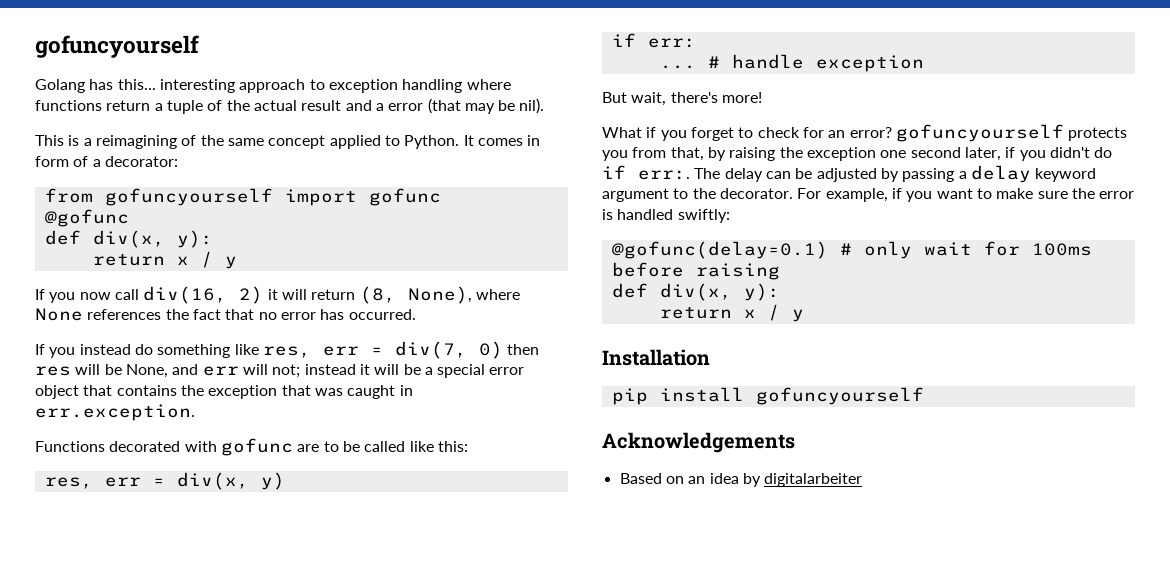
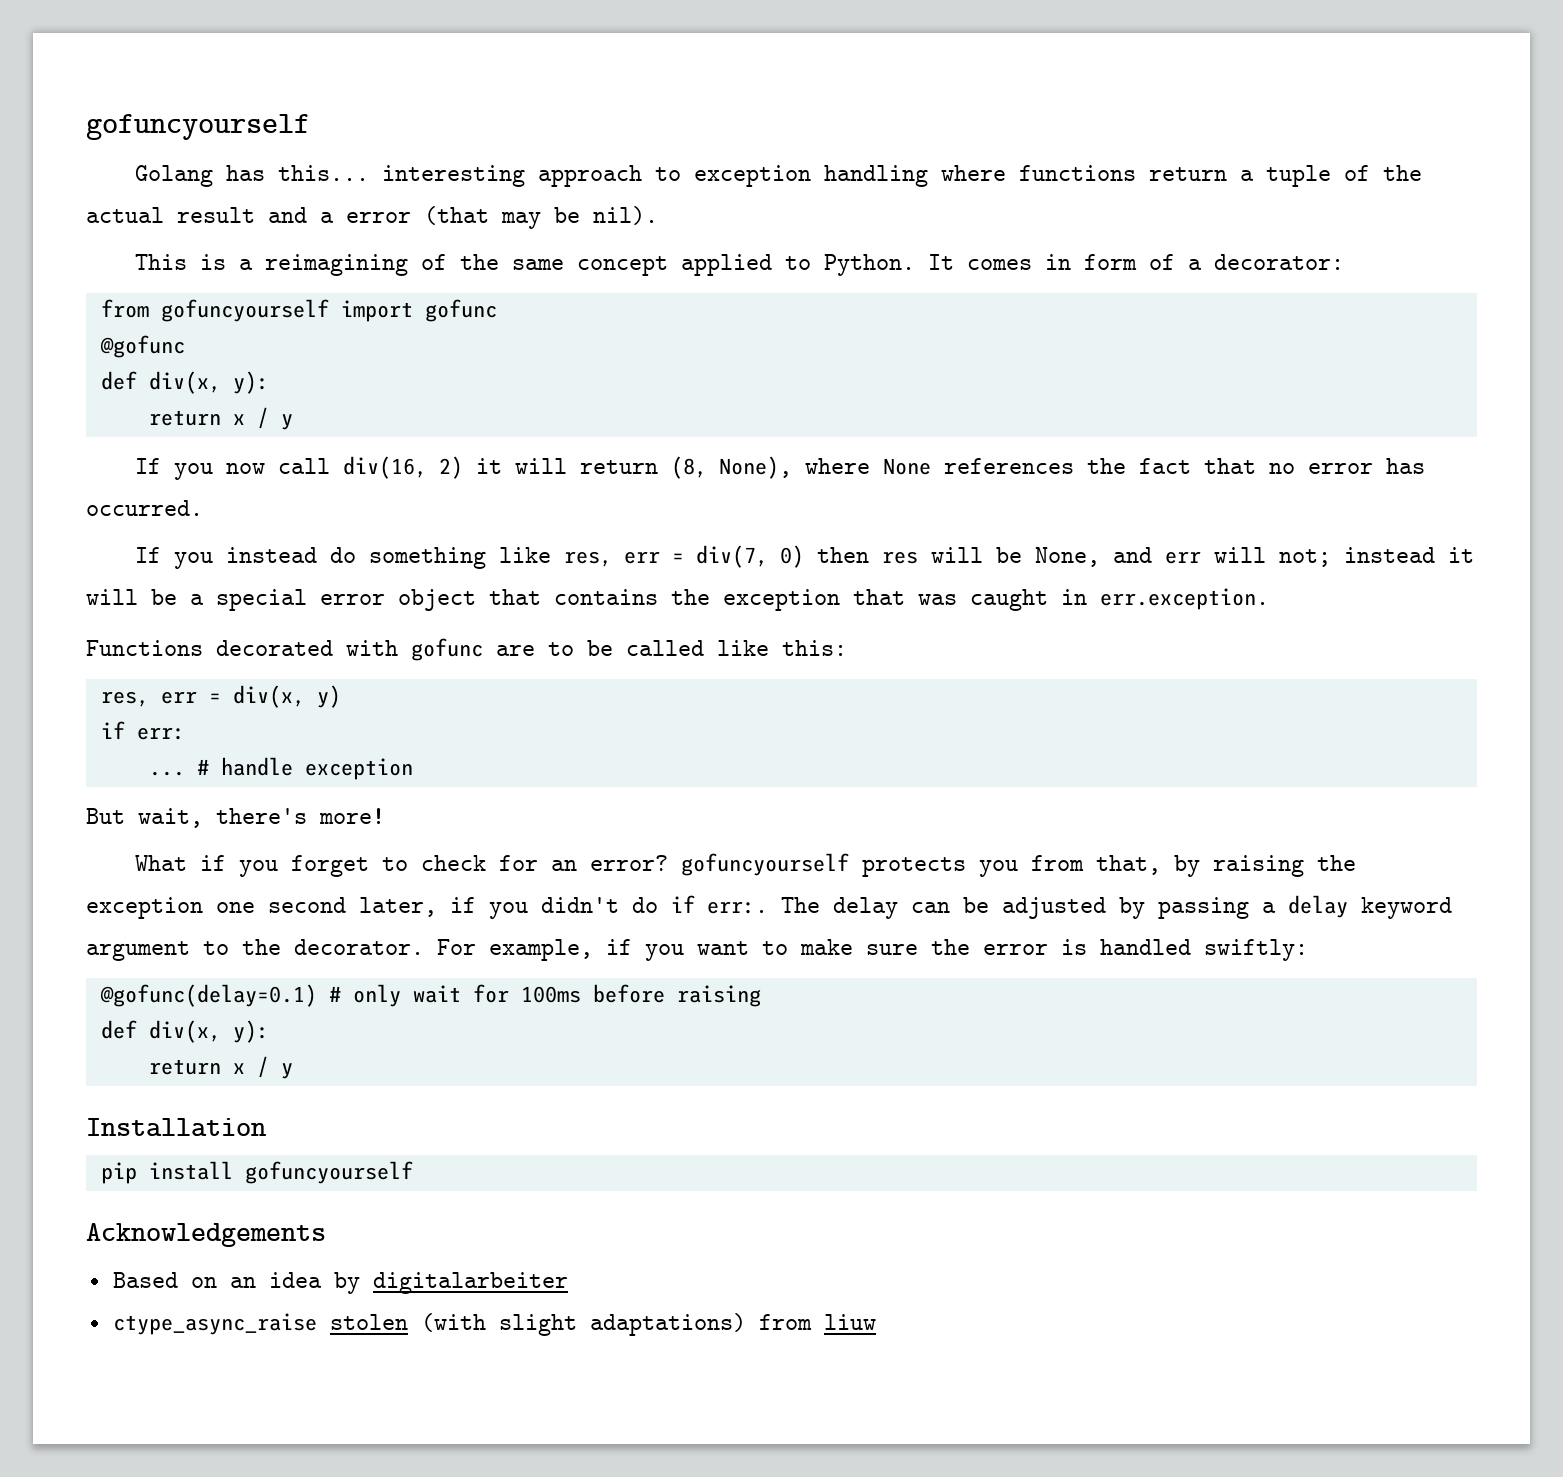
+ ctype_async_raise stolen (with slight adaptations) from liuw

